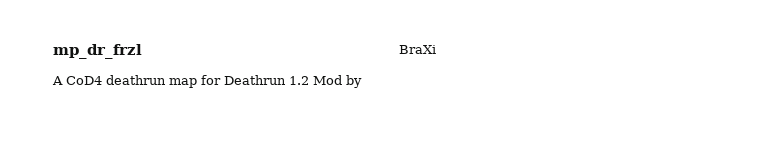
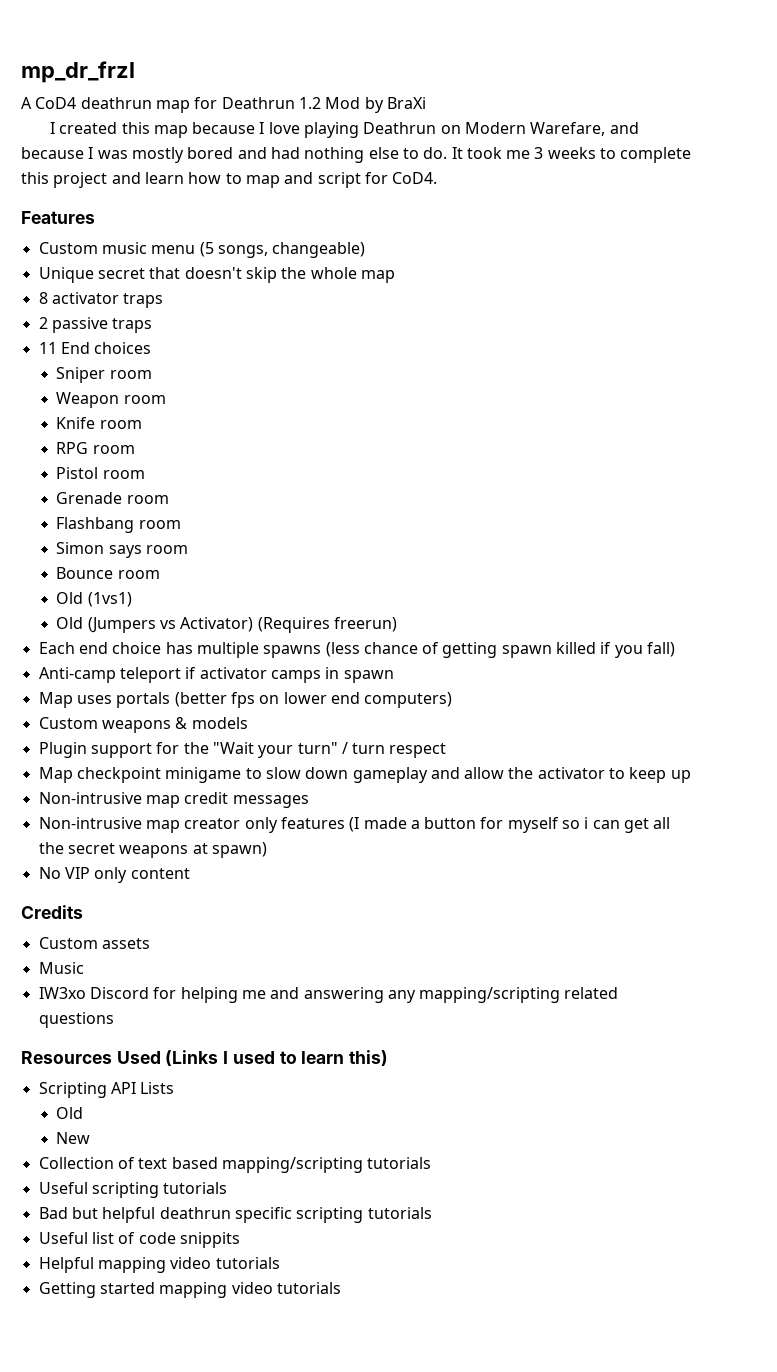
+ I created this map because I love playing Deathrun on Modern Warefare, and because I was mostly bored and had nothing else to do. It took me 3 weeks to complete this project and learn how to map and script for CoD4.
+ Features
+ Custom music menu (5 songs, changeable)
+ Unique secret that doesn't skip the whole map
+ 8 activator traps
+ 2 passive traps
+ 11 End choices
+ Sniper room
+ Weapon room
+ Knife room
+ RPG room
+ Pistol room
+ Grenade room
+ Flashbang room
+ Simon says room
+ Bounce room
+ Old (1vs1)
+ Old (Jumpers vs Activator) (Requires freerun)
+ Each end choice has multiple spawns (less chance of getting spawn killed if you fall)
+ Anti-camp teleport if activator camps in spawn
+ Map uses portals (better fps on lower end computers)
+ Custom weapons & models
+ Plugin support for the "Wait your turn" / turn respect
+ Map checkpoint minigame to slow down gameplay and allow the activator to keep up
+ Non-intrusive map credit messages
+ Non-intrusive map creator only features (I made a button for myself so i can get all the secret weapons at spawn)
+ No VIP only content
+ Credits
+ Custom assets
+ Music
+ IW3xo Discord for helping me and answering any mapping/scripting related questions
+ Resources Used (Links I used to learn this)
+ Scripting API Lists
+ Old
+ New
+ Collection of text based mapping/scripting tutorials
+ Useful scripting tutorials
+ Bad but helpful deathrun specific scripting tutorials
+ Useful list of code snippits
+ Helpful mapping video tutorials
+ Getting started mapping video tutorials

